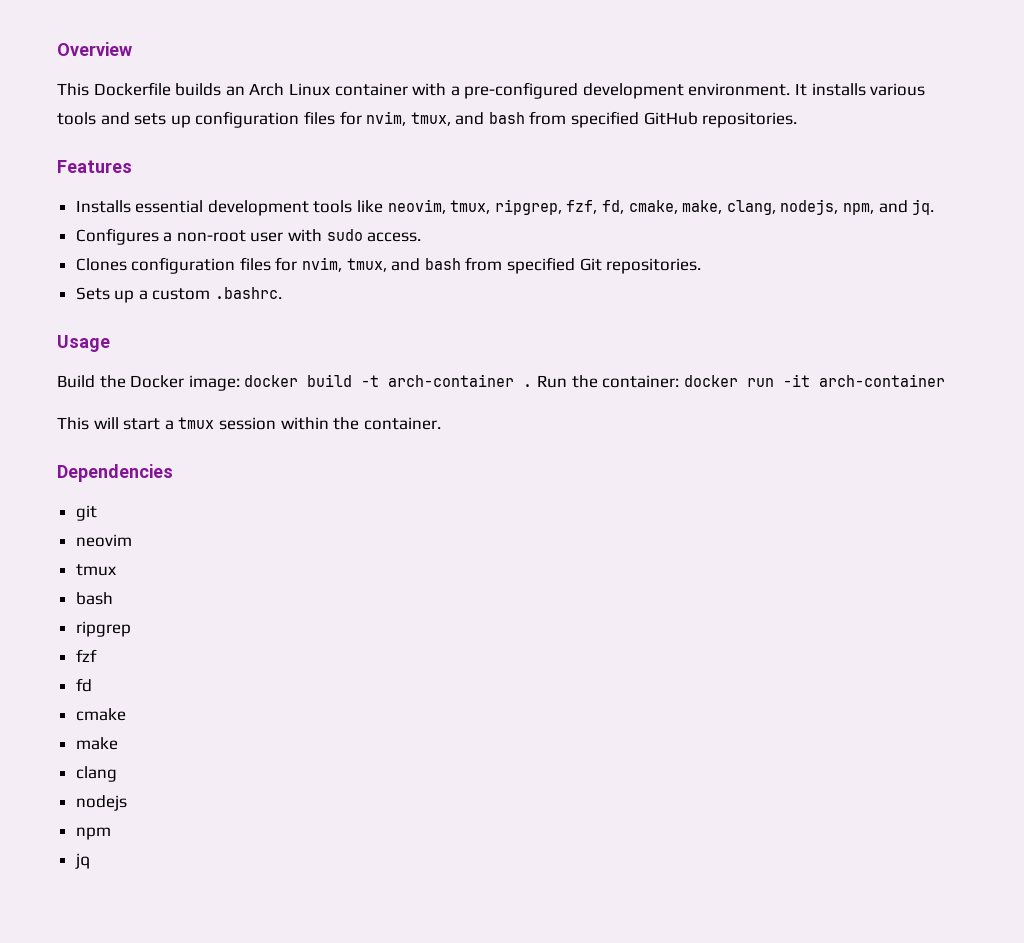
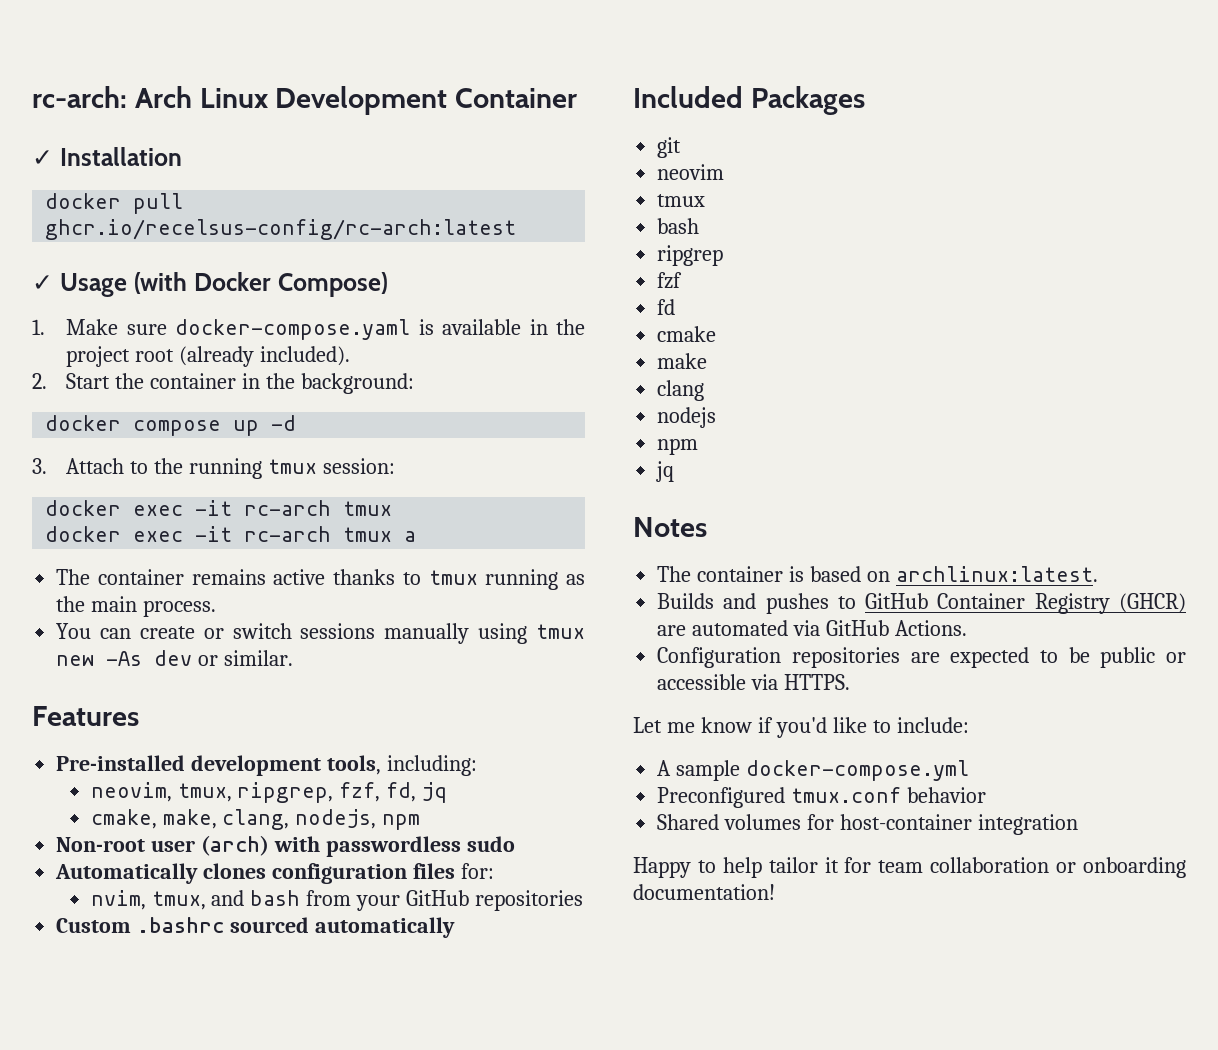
- Overview
- This Dockerfile builds an Arch Linux container with a pre-configured development environment. It installs various tools and sets up configuration files for nvim, tmux, and bash from specified GitHub repositories.
+ rc-arch: Arch Linux Development Container
+ ✓ Installation
+ docker pull ghcr.io/recelsus-config/rc-arch:latest
+ ✓ Usage (with Docker Compose)
+ 1. Make sure docker-compose.yaml is available in the project root (already included).
+ 2. Start the container in the background:
+ docker compose up -d
+ 3. Attach to the running tmux session:
+ docker exec -it rc-arch tmux
+ docker exec -it rc-arch tmux a
+ The container remains active thanks to tmux running as the main process.
+ You can create or switch sessions manually using tmux new -As dev or similar.
  Features
- Installs essential development tools like neovim, tmux, ripgrep, fzf, fd, cmake, make, clang, nodejs, npm, and jq.
- Configures a non-root user with sudo access.
- Clones configuration files for nvim, tmux, and bash from specified Git repositories.
- Sets up a custom .bashrc.
- Usage
- Build the Docker image: docker build -t arch-container . Run the container: docker run -it arch-container
- This will start a tmux session within the container.
- Dependencies
+ Pre-installed development tools, including:
+ neovim, tmux, ripgrep, fzf, fd, jq
+ cmake, make, clang, nodejs, npm
+ Non-root user (arch) with passwordless sudo
+ Automatically clones configuration files for:
+ nvim, tmux, and bash from your GitHub repositories
+ Custom .bashrc sourced automatically
+ Included Packages
+ Notes
+ The container is based on archlinux:latest.
+ Builds and pushes to GitHub Container Registry (GHCR) are automated via GitHub Actions.
+ Configuration repositories are expected to be public or accessible via HTTPS.
+ Let me know if you'd like to include:
+ A sample docker-compose.yml
+ Preconfigured tmux.conf behavior
+ Shared volumes for host-container integration
+ Happy to help tailor it for team collaboration or onboarding documentation!

